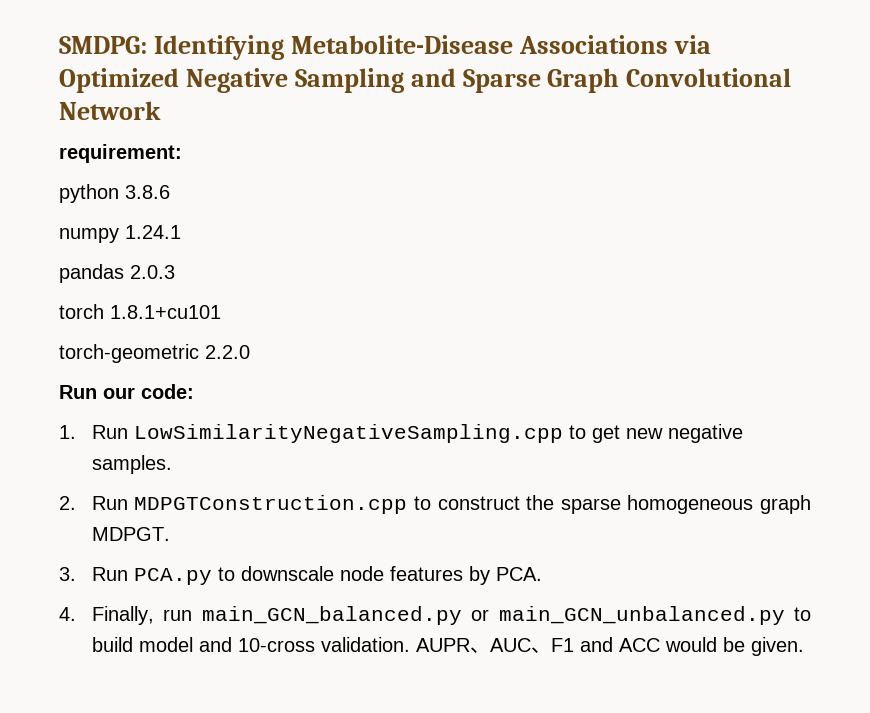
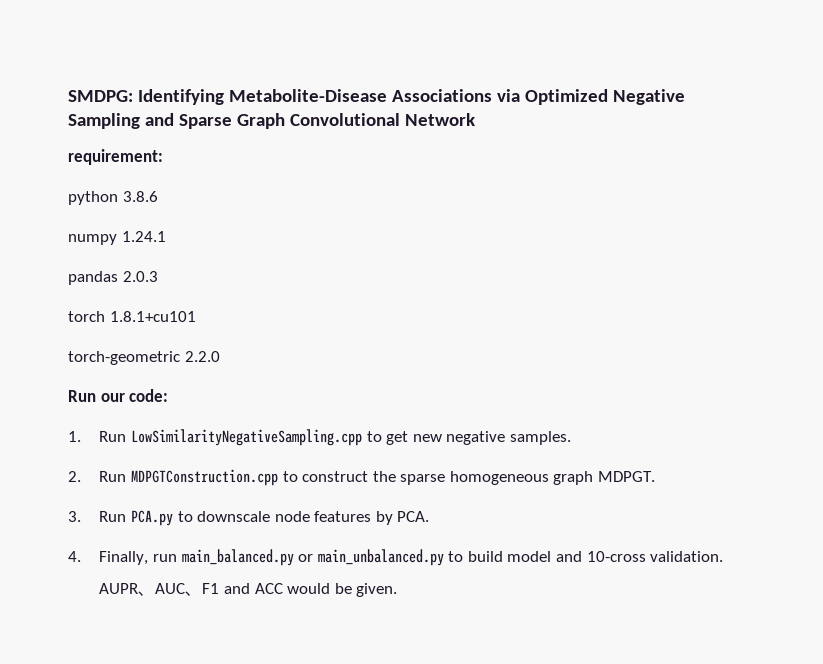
- 4. Finally, run main_GCN_balanced.py or main_GCN_unbalanced.py to build model and 10-cross validation.
+ 4. Finally, run main_balanced.py or main_unbalanced.py to build model and 10-cross validation.

